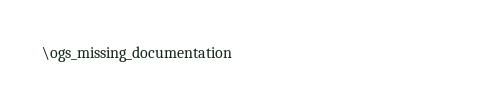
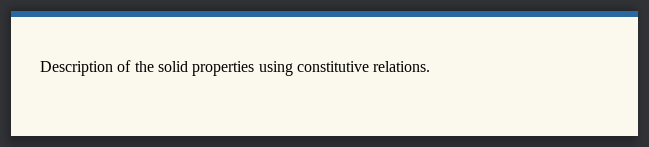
- \ogs_missing_documentation
+ Description of the solid properties using constitutive relations.

